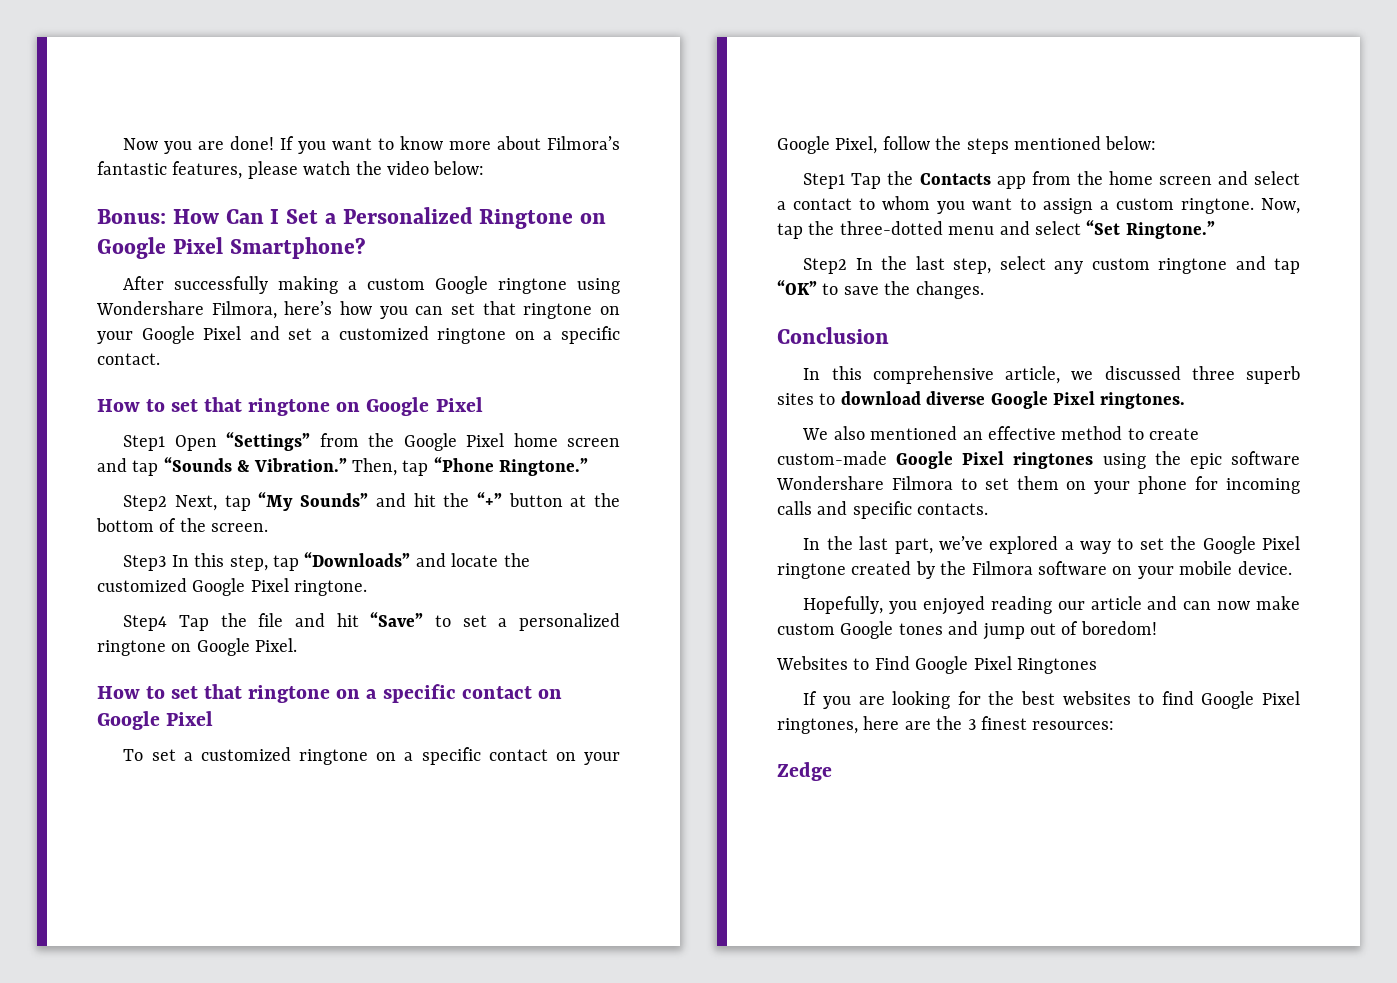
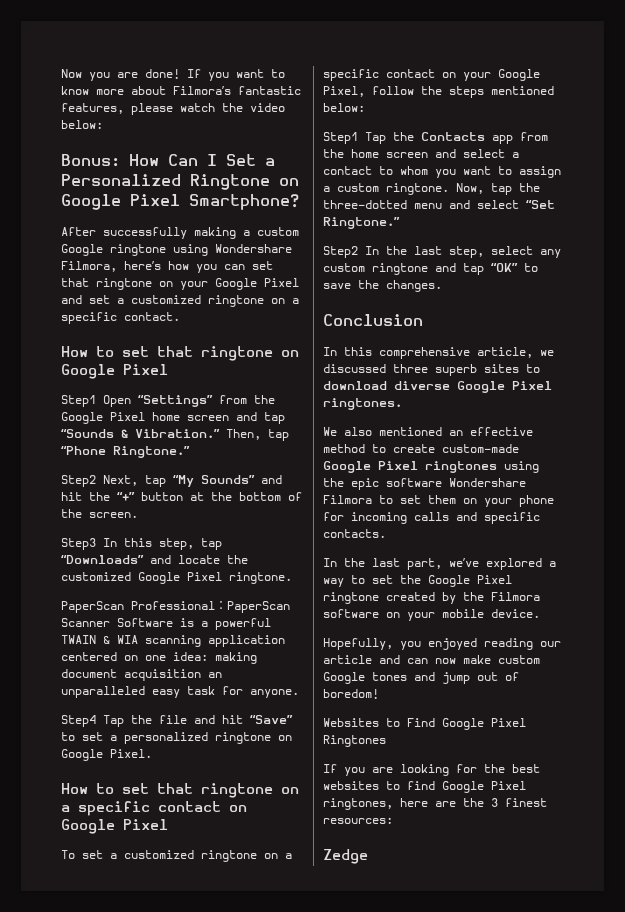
+ PaperScan Professional：PaperScan Scanner Software is a powerful TWAIN & WIA scanning application centered on one idea: making document acquisition an unparalleled easy task for anyone.

